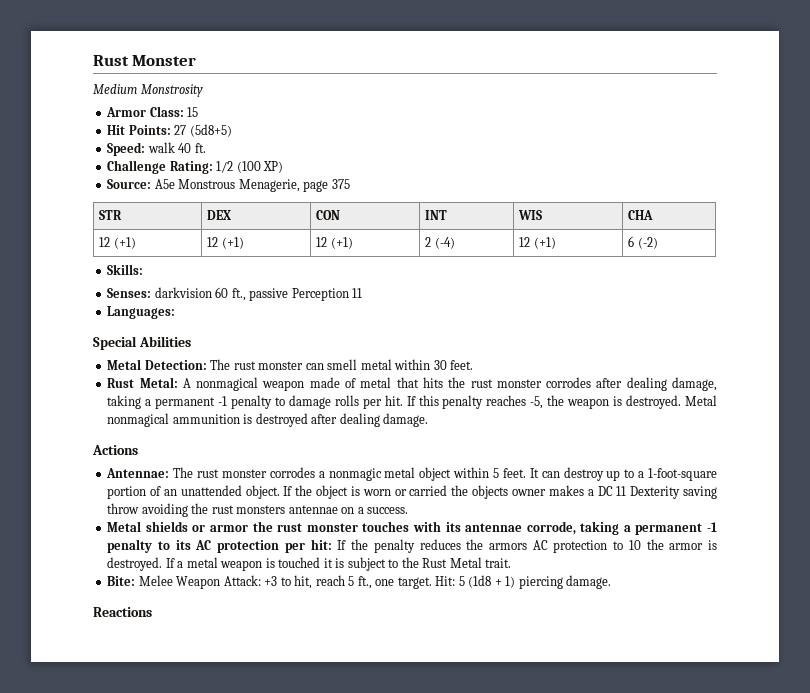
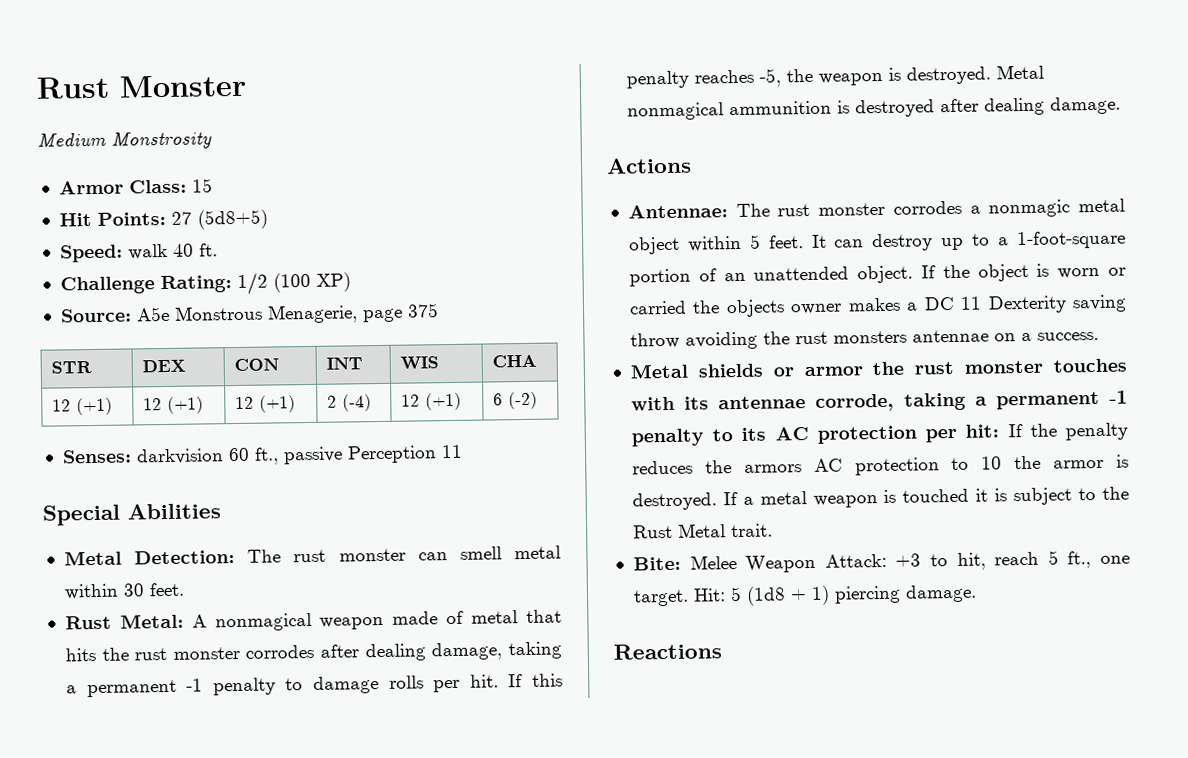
- Skills:
- Languages:

